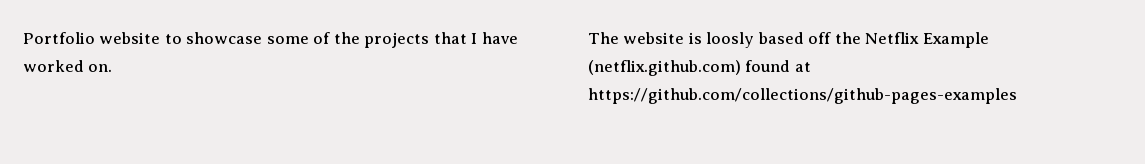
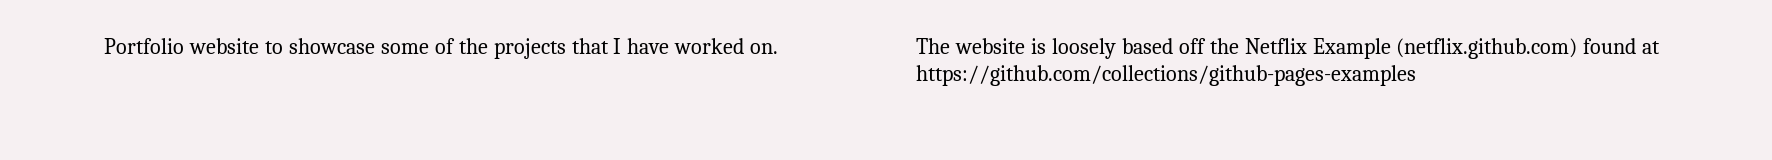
- The website is loosly based off the Netflix Example (netflix.github.com) found at https://github.com/collections/github-pages-examples
+ The website is loosely based off the Netflix Example (netflix.github.com) found at https://github.com/collections/github-pages-examples

